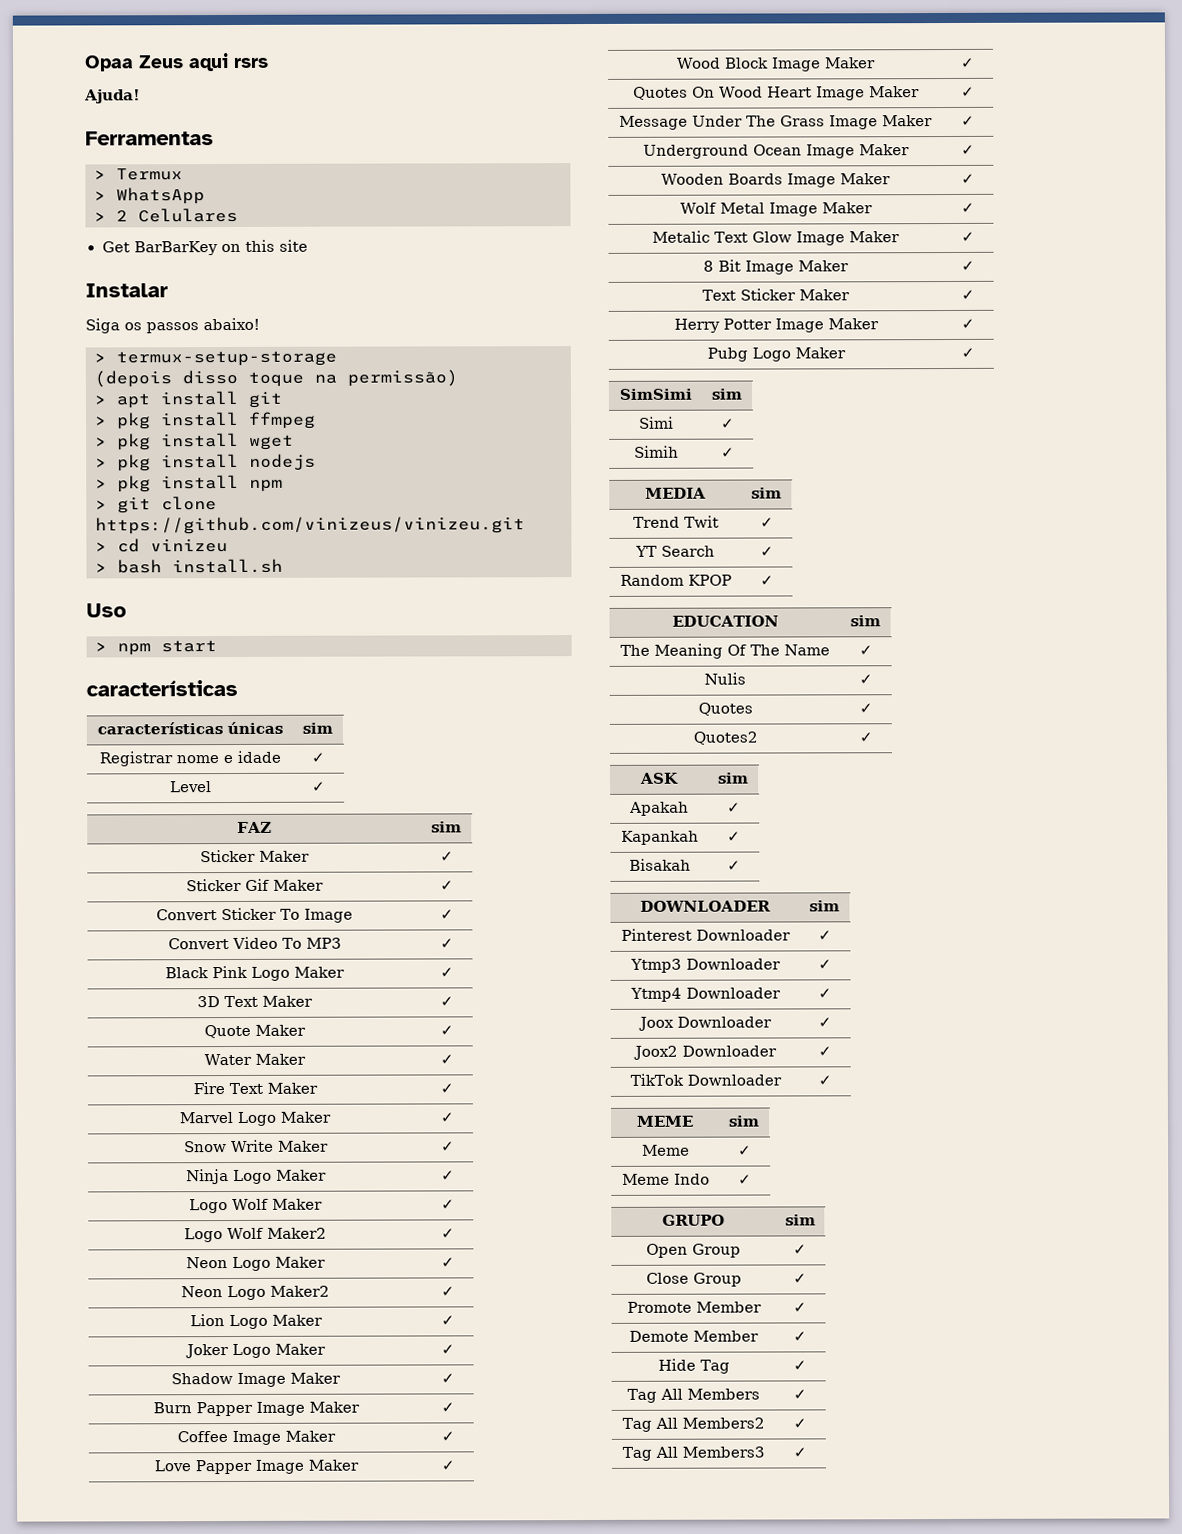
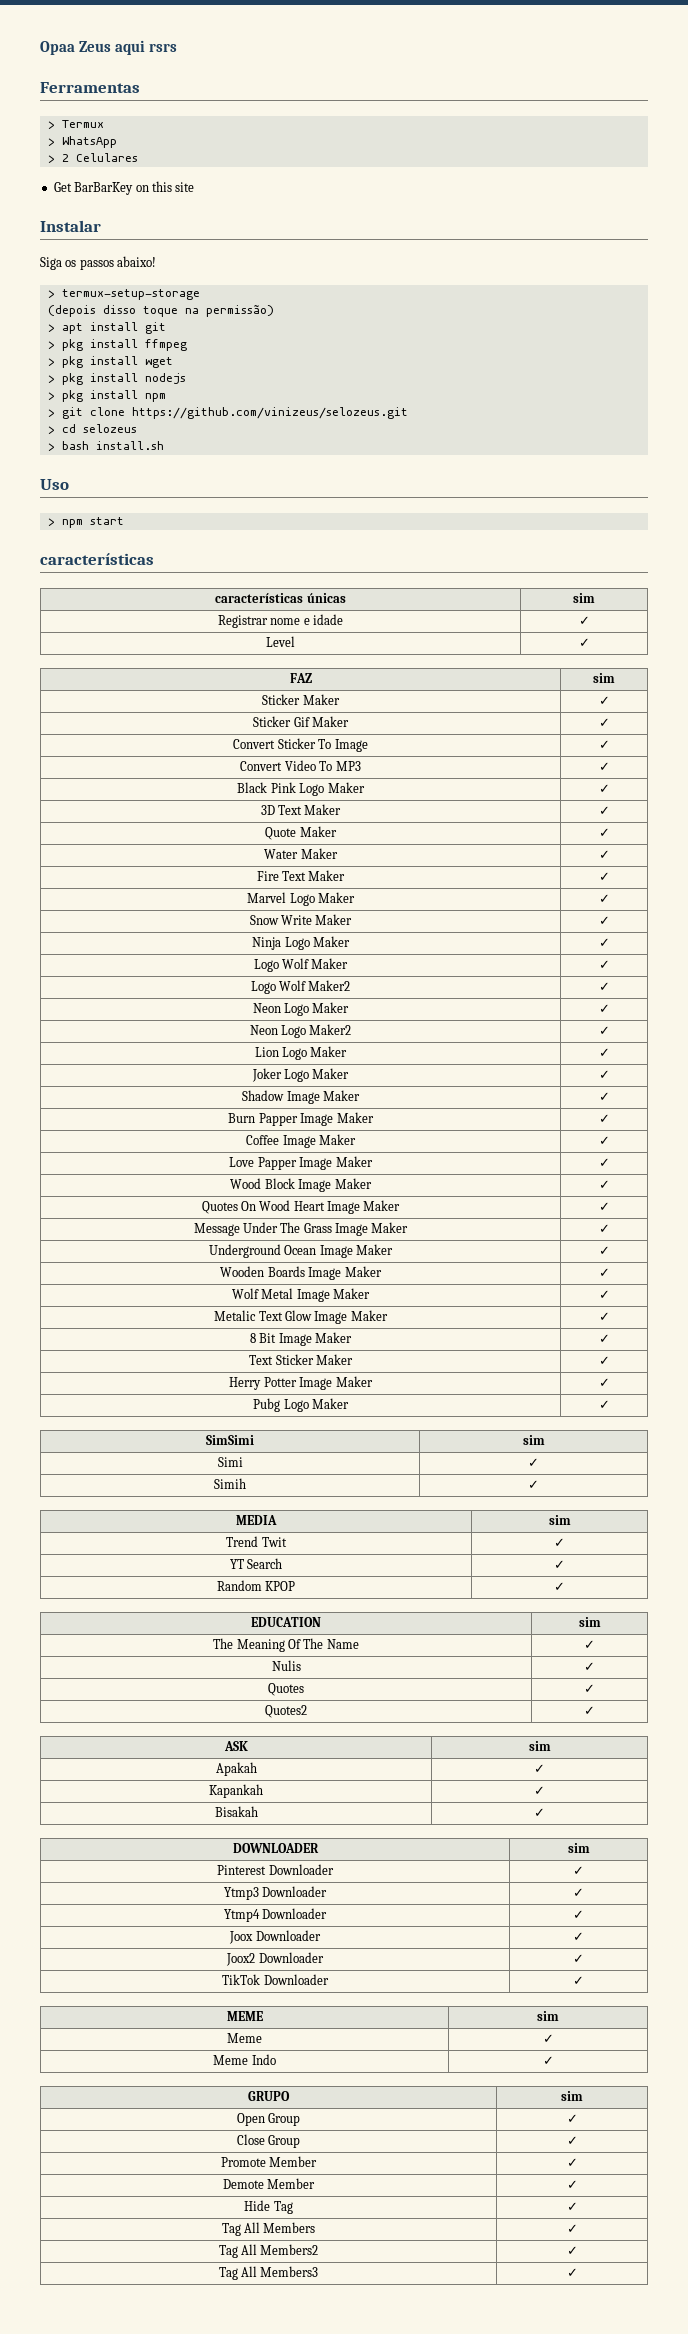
- Ajuda!
- > git clone https://github.com/vinizeus/vinizeu.git
+ > git clone https://github.com/vinizeus/selozeus.git
- > cd vinizeu
+ > cd selozeus

